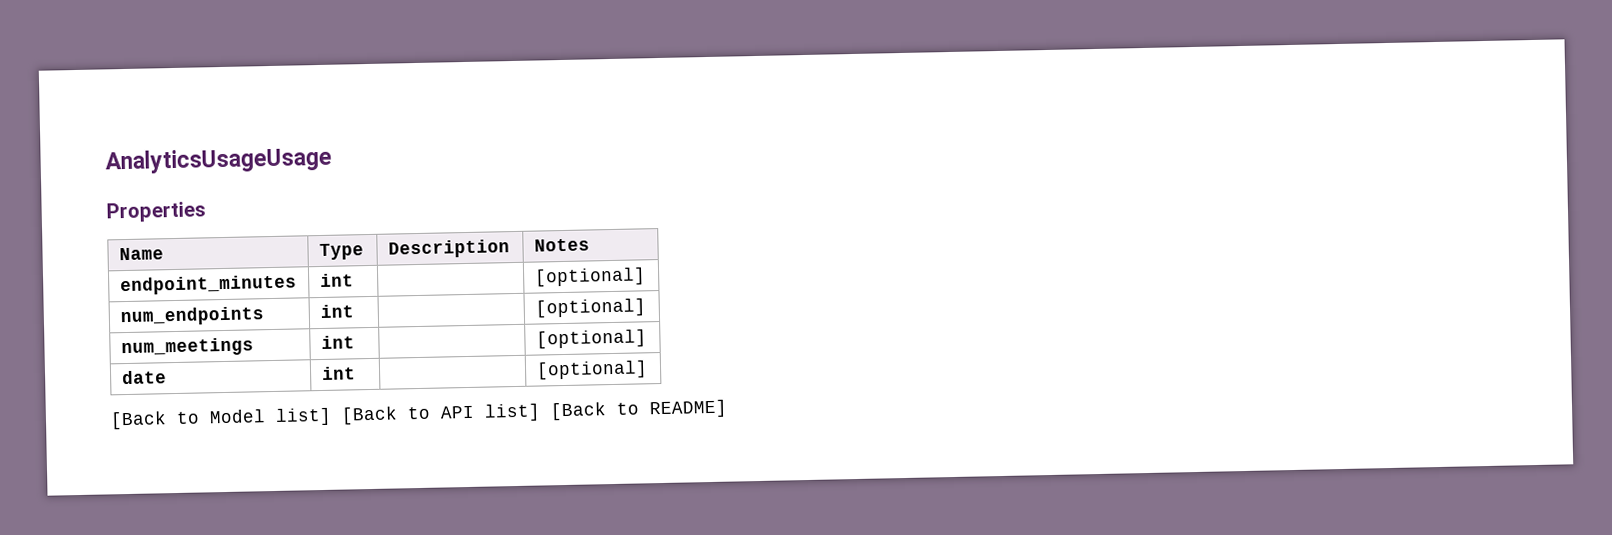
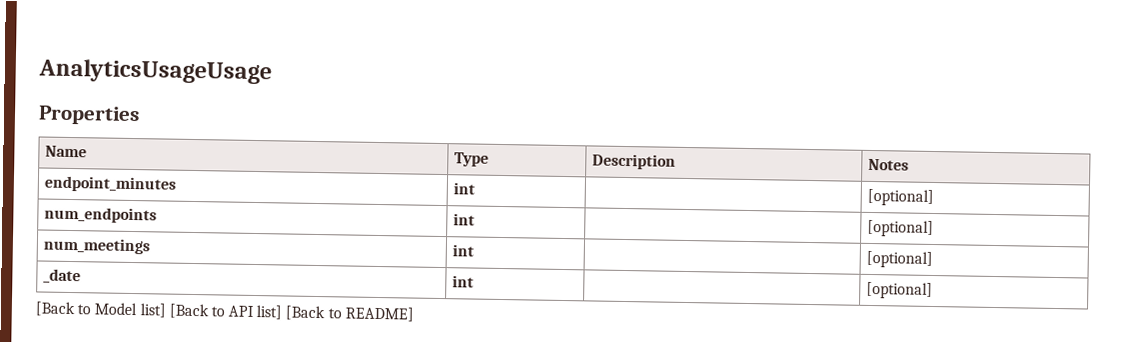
- date | int | | [optional]
+ _date | int | | [optional]

